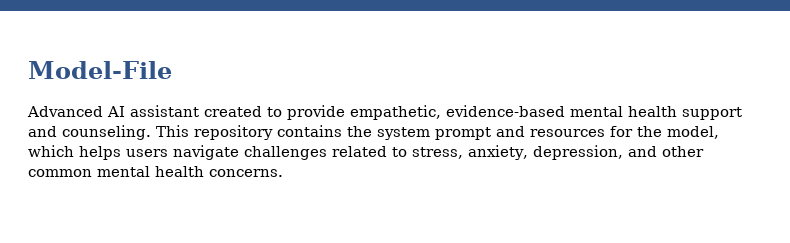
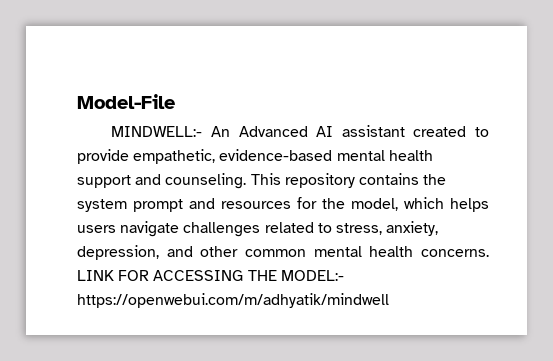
- Advanced AI assistant created to provide empathetic, evidence-based mental health support and counseling.
+ MINDWELL:- An Advanced AI assistant created to provide empathetic, evidence-based mental health support and counseling.
+ LINK FOR ACCESSING THE MODEL:- https://openwebui.com/m/adhyatik/mindwell

